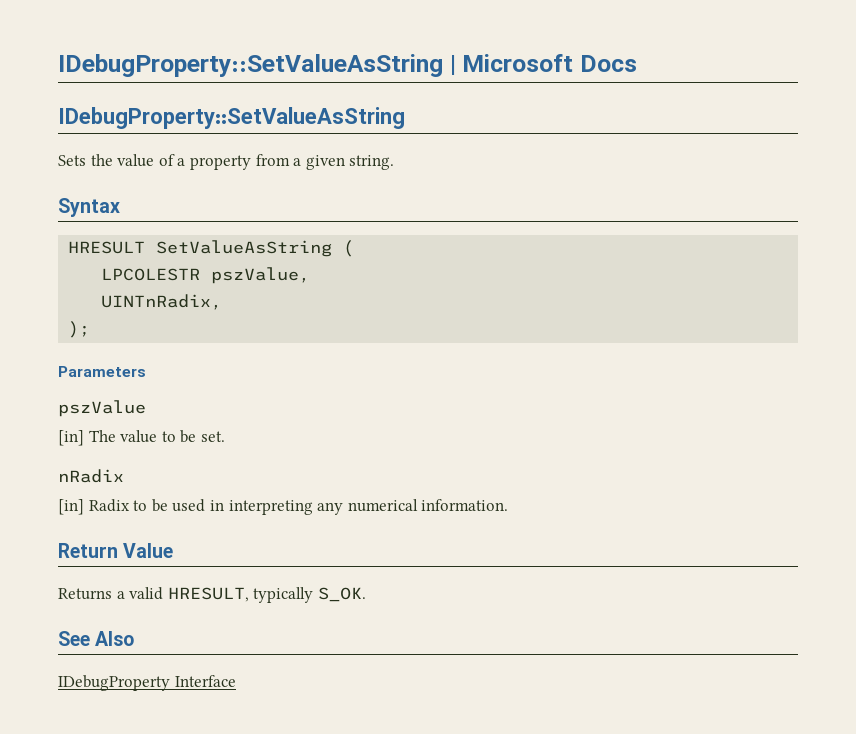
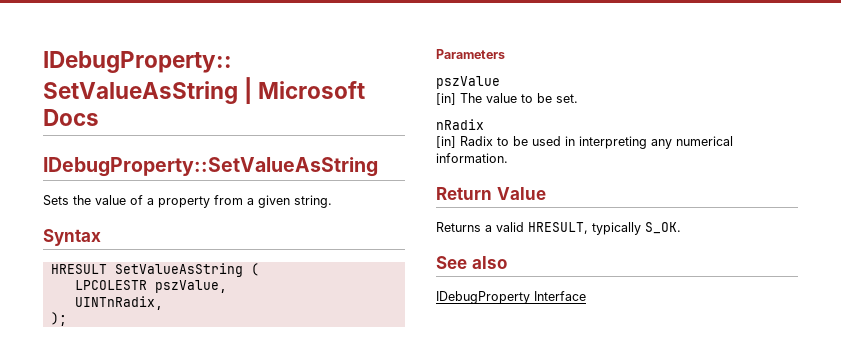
- See Also
+ See also

